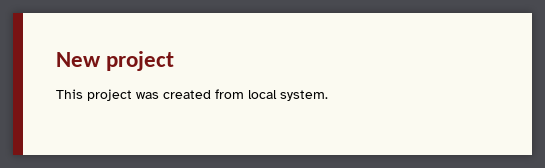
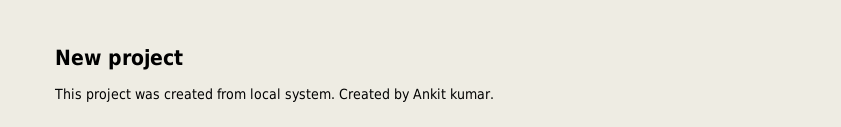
+ Created by Ankit kumar.

